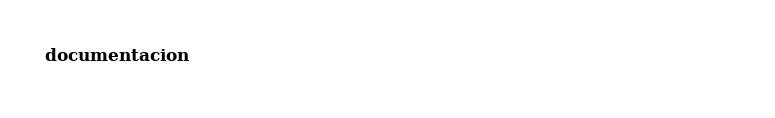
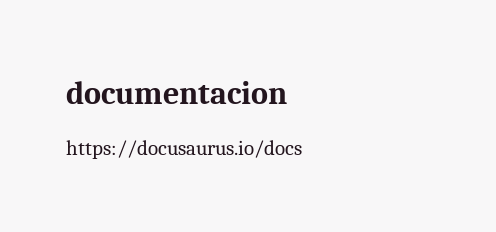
+ https://docusaurus.io/docs

